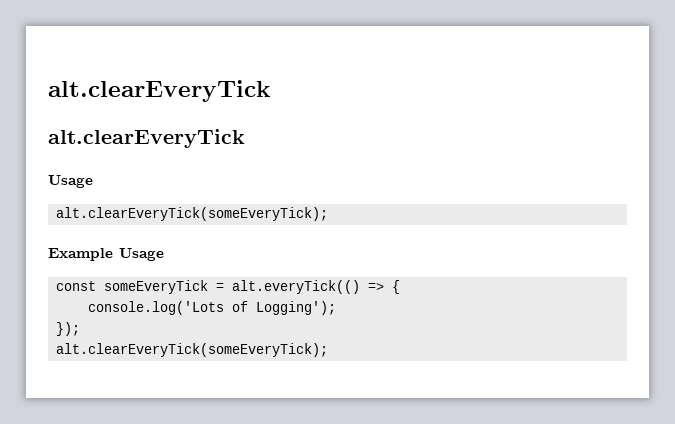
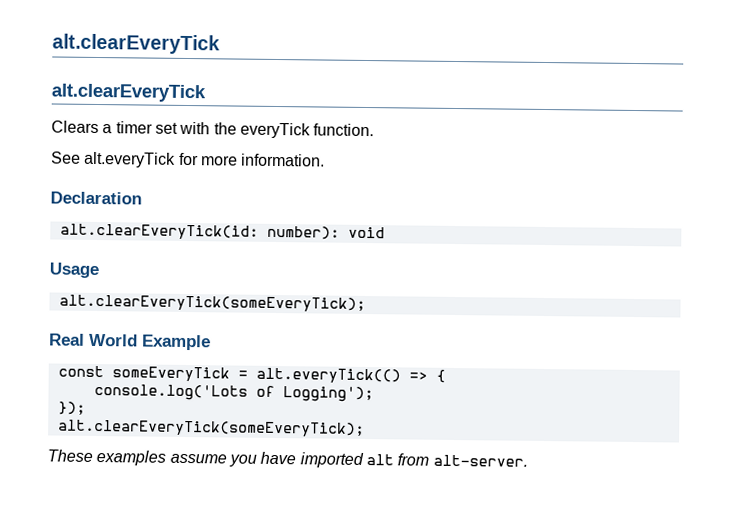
+ Clears a timer set with the everyTick function.
+ See alt.everyTick for more information.
+ Declaration
+ alt.clearEveryTick(id: number): void
- Example Usage
+ Real World Example
+ These examples assume you have imported alt from alt-server.

